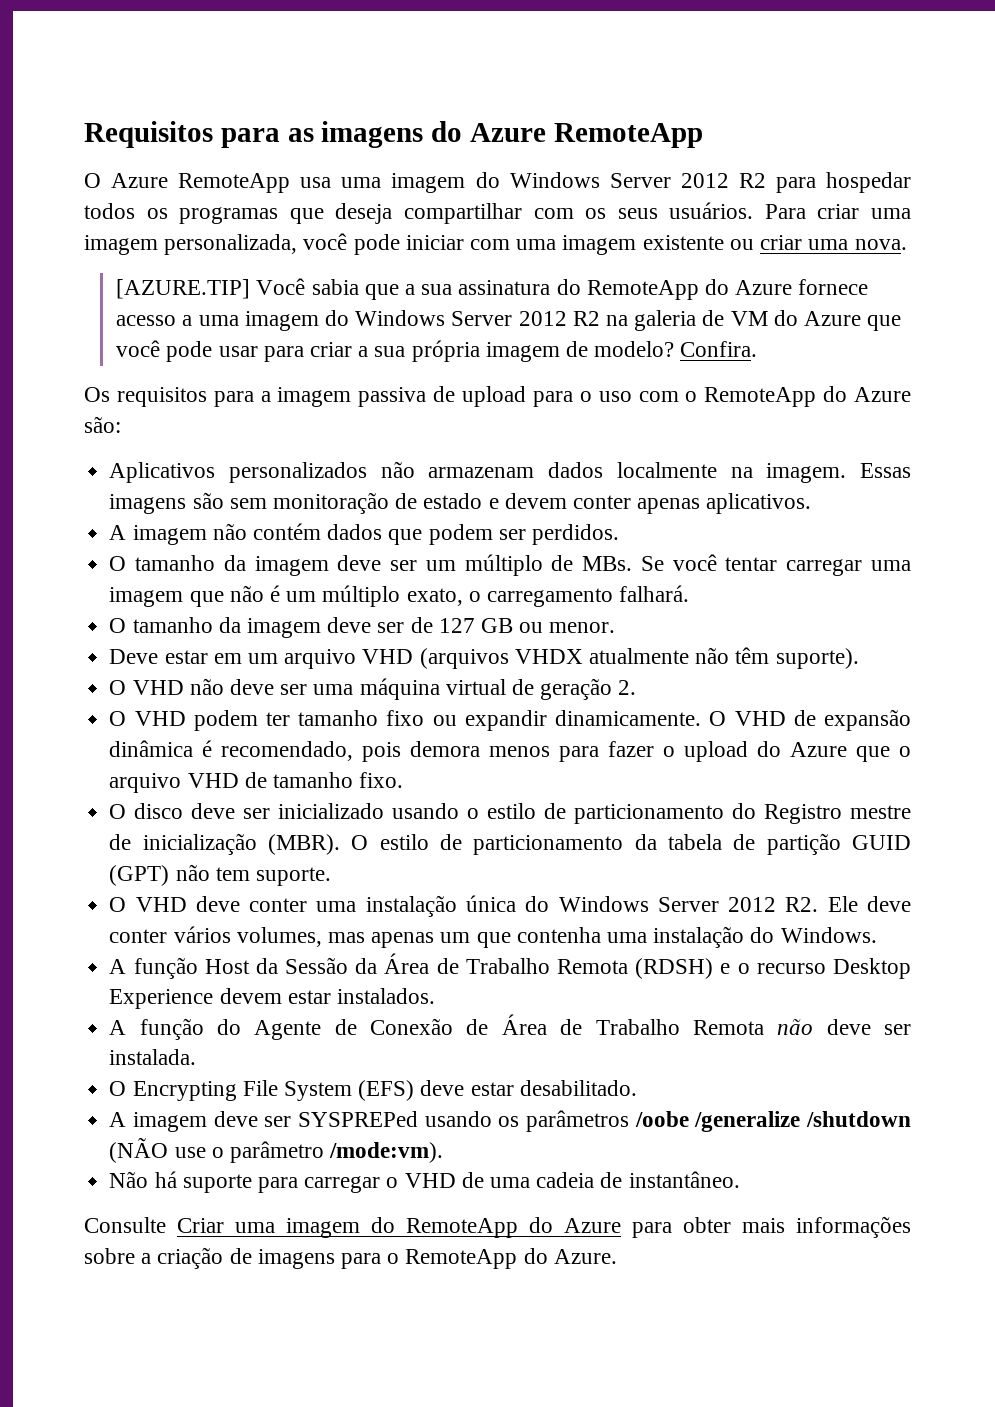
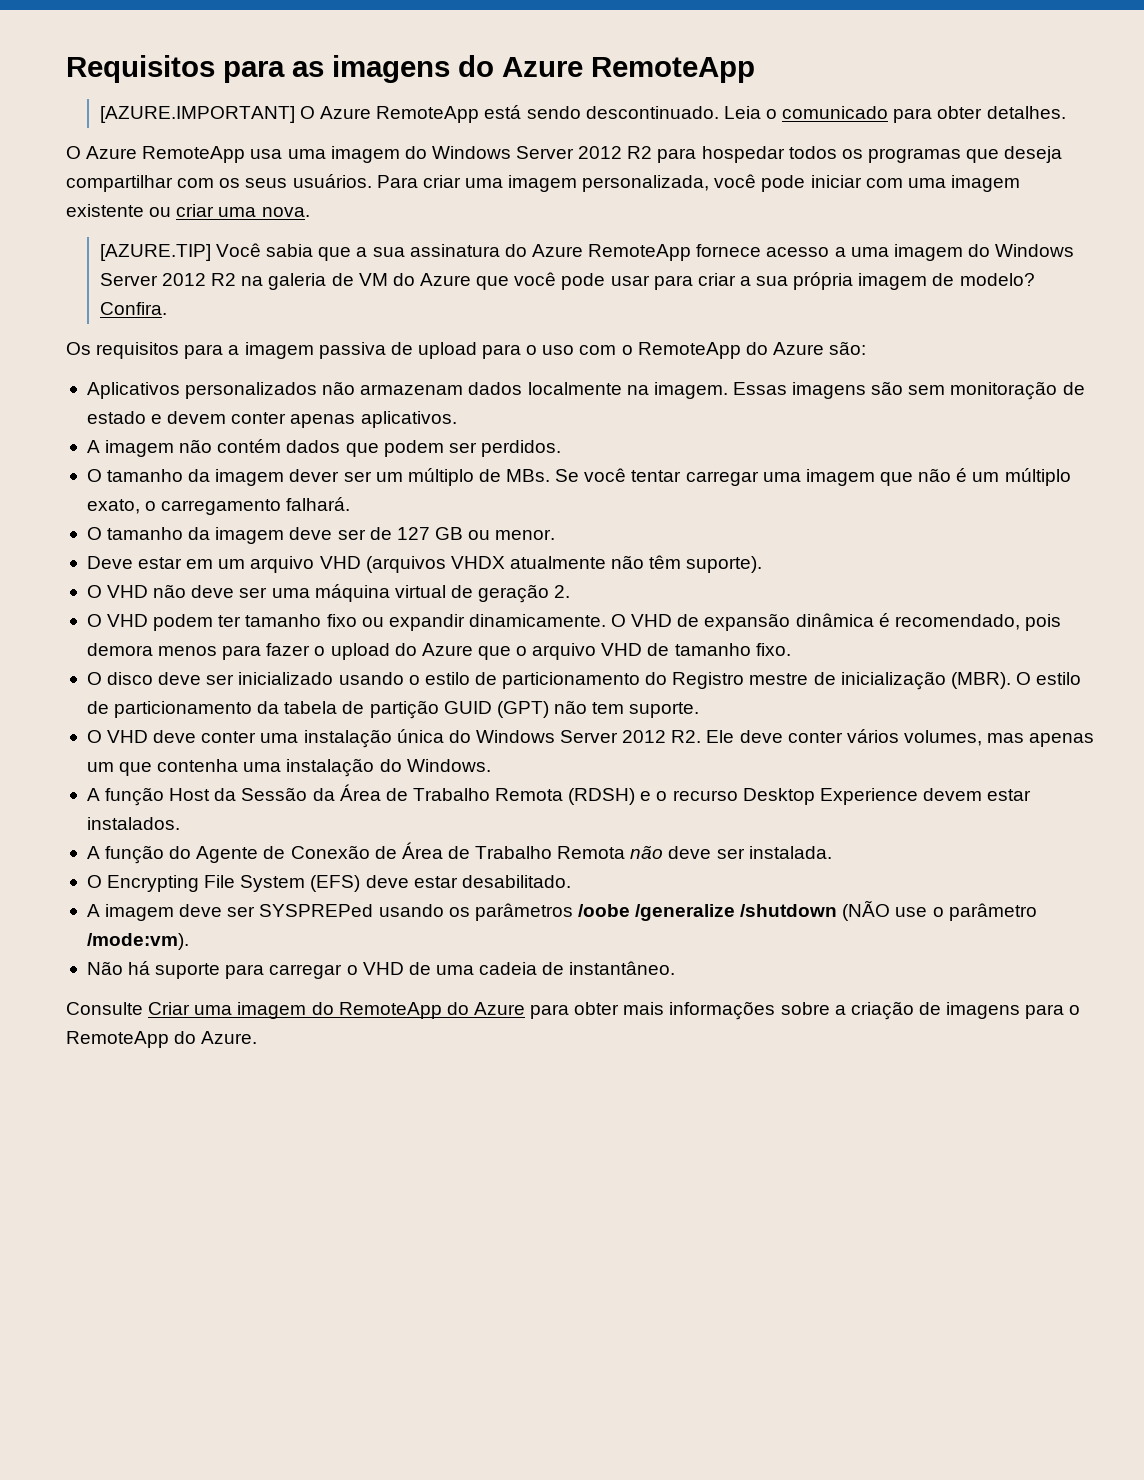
+ [AZURE.IMPORTANT] O Azure RemoteApp está sendo descontinuado. Leia o comunicado para obter detalhes.
- [AZURE.TIP] Você sabia que a sua assinatura do RemoteApp do Azure fornece acesso a uma imagem do Windows Server 2012 R2 na galeria de VM do Azure que você pode usar para criar a sua própria imagem de modelo?
+ [AZURE.TIP] Você sabia que a sua assinatura do Azure RemoteApp fornece acesso a uma imagem do Windows Server 2012 R2 na galeria de VM do Azure que você pode usar para criar a sua própria imagem de modelo?
- O tamanho da imagem deve ser um múltiplo de MBs. Se você tentar carregar uma imagem que não é um múltiplo exato, o carregamento falhará.
+ O tamanho da imagem dever ser um múltiplo de MBs. Se você tentar carregar uma imagem que não é um múltiplo exato, o carregamento falhará.

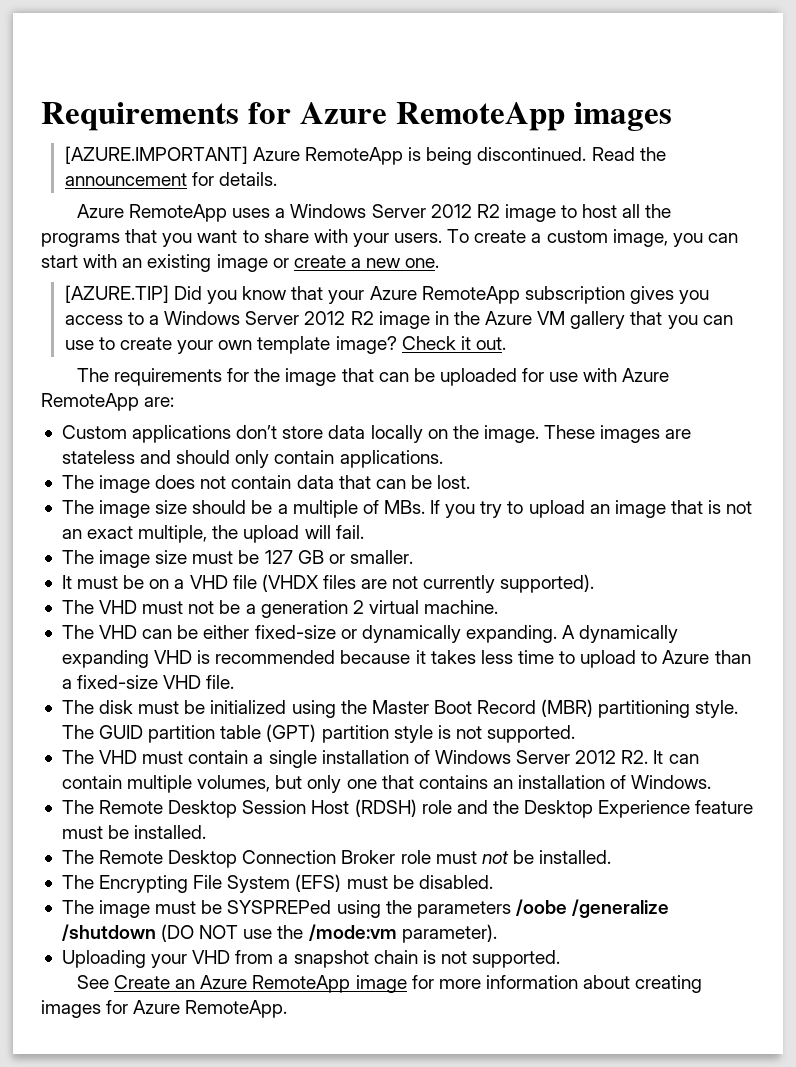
- Requisitos para as imagens do Azure RemoteApp
+ Requirements for Azure RemoteApp images
- [AZURE.IMPORTANT] O Azure RemoteApp está sendo descontinuado. Leia o comunicado para obter detalhes.
- O Azure RemoteApp usa uma imagem do Windows Server 2012 R2 para hospedar todos os programas que deseja compartilhar com os seus usuários. Para criar uma imagem personalizada, você pode iniciar com uma imagem existente ou criar uma nova.
- [AZURE.TIP] Você sabia que a sua assinatura do Azure RemoteApp fornece acesso a uma imagem do Windows Server 2012 R2 na galeria de VM do Azure que você pode usar para criar a sua própria imagem de modelo? Confira.
- Os requisitos para a imagem passiva de upload para o uso com o RemoteApp do Azure são:
- Aplicativos personalizados não armazenam dados localmente na imagem. Essas imagens são sem monitoração de estado e devem conter apenas aplicativos.
- A imagem não contém dados que podem ser perdidos.
- O tamanho da imagem dever ser um múltiplo de MBs. Se você tentar carregar uma imagem que não é um múltiplo exato, o carregamento falhará.
- O tamanho da imagem deve ser de 127 GB ou menor.
- Deve estar em um arquivo VHD (arquivos VHDX atualmente não têm suporte).
- O VHD não deve ser uma máquina virtual de geração 2.
- O VHD podem ter tamanho fixo ou expandir dinamicamente. O VHD de expansão dinâmica é recomendado, pois demora menos para fazer o upload do Azure que o arquivo VHD de tamanho fixo.
- O disco deve ser inicializado usando o estilo de particionamento do Registro mestre de inicialização (MBR). O estilo de particionamento da tabela de partição GUID (GPT) não tem suporte.
- O VHD deve conter uma instalação única do Windows Server 2012 R2. Ele deve conter vários volumes, mas apenas um que contenha uma instalação do Windows.
- A função Host da Sessão da Área de Trabalho Remota (RDSH) e o recurso Desktop Experience devem estar instalados.
- A função do Agente de Conexão de Área de Trabalho Remota não deve ser instalada.
- O Encrypting File System (EFS) deve estar desabilitado.
- A imagem deve ser SYSPREPed usando os parâmetros /oobe /generalize /shutdown (NÃO use o parâmetro /mode:vm).
- Não há suporte para carregar o VHD de uma cadeia de instantâneo.
- Consulte Criar uma imagem do RemoteApp do Azure para obter mais informações sobre a criação de imagens para o RemoteApp do Azure.
+ [AZURE.IMPORTANT] Azure RemoteApp is being discontinued. Read the announcement for details.
+ Azure RemoteApp uses a Windows Server 2012 R2 image to host all the programs that you want to share with your users. To create a custom image, you can start with an existing image or create a new one.
+ [AZURE.TIP] Did you know that your Azure RemoteApp subscription gives you access to a Windows Server 2012 R2 image in the Azure VM gallery that you can use to create your own template image? Check it out.
+ The requirements for the image that can be uploaded for use with Azure RemoteApp are:
+ Custom applications don’t store data locally on the image. These images are stateless and should only contain applications.
+ The image does not contain data that can be lost.
+ The image size should be a multiple of MBs. If you try to upload an image that is not an exact multiple, the upload will fail.
+ The image size must be 127 GB or smaller.
+ It must be on a VHD file (VHDX files are not currently supported).
+ The VHD must not be a generation 2 virtual machine.
+ The VHD can be either fixed-size or dynamically expanding. A dynamically expanding VHD is recommended because it takes less time to upload to Azure than a fixed-size VHD file.
+ The disk must be initialized using the Master Boot Record (MBR) partitioning style. The GUID partition table (GPT) partition style is not supported.
+ The VHD must contain a single installation of Windows Server 2012 R2. It can contain multiple volumes, but only one that contains an installation of Windows.
+ The Remote Desktop Session Host (RDSH) role and the Desktop Experience feature must be installed.
+ The Remote Desktop Connection Broker role must not be installed.
+ The Encrypting File System (EFS) must be disabled.
+ The image must be SYSPREPed using the parameters /oobe /generalize /shutdown (DO NOT use the /mode:vm parameter).
+ Uploading your VHD from a snapshot chain is not supported.
+ See Create an Azure RemoteApp image for more information about creating images for Azure RemoteApp.

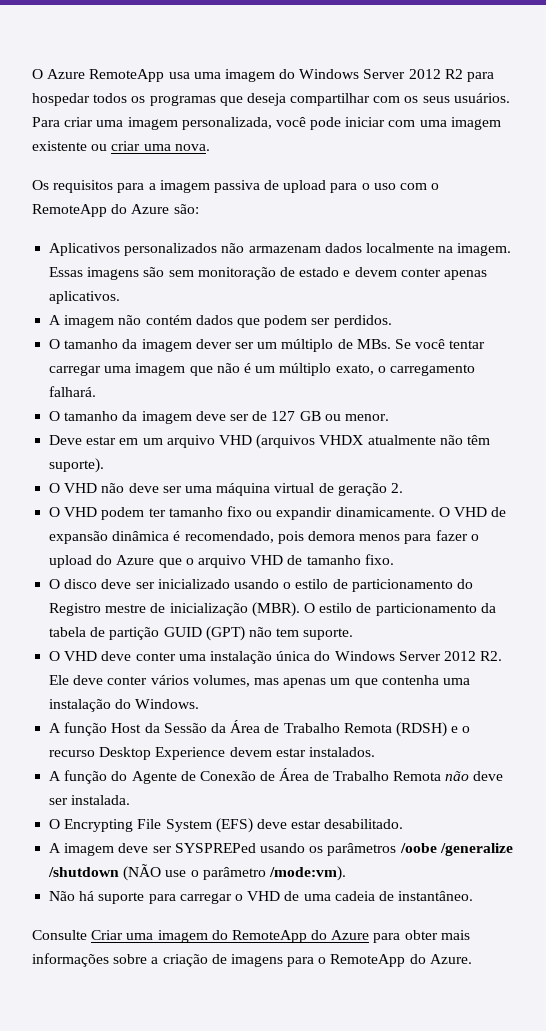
- Requirements for Azure RemoteApp images
- [AZURE.IMPORTANT] Azure RemoteApp is being discontinued. Read the announcement for details.
- Azure RemoteApp uses a Windows Server 2012 R2 image to host all the programs that you want to share with your users. To create a custom image, you can start with an existing image or create a new one.
- [AZURE.TIP] Did you know that your Azure RemoteApp subscription gives you access to a Windows Server 2012 R2 image in the Azure VM gallery that you can use to create your own template image? Check it out.
- The requirements for the image that can be uploaded for use with Azure RemoteApp are:
- Custom applications don’t store data locally on the image. These images are stateless and should only contain applications.
- The image does not contain data that can be lost.
- The image size should be a multiple of MBs. If you try to upload an image that is not an exact multiple, the upload will fail.
- The image size must be 127 GB or smaller.
- It must be on a VHD file (VHDX files are not currently supported).
- The VHD must not be a generation 2 virtual machine.
- The VHD can be either fixed-size or dynamically expanding. A dynamically expanding VHD is recommended because it takes less time to upload to Azure than a fixed-size VHD file.
- The disk must be initialized using the Master Boot Record (MBR) partitioning style. The GUID partition table (GPT) partition style is not supported.
- The VHD must contain a single installation of Windows Server 2012 R2. It can contain multiple volumes, but only one that contains an installation of Windows.
- The Remote Desktop Session Host (RDSH) role and the Desktop Experience feature must be installed.
- The Remote Desktop Connection Broker role must not be installed.
- The Encrypting File System (EFS) must be disabled.
- The image must be SYSPREPed using the parameters /oobe /generalize /shutdown (DO NOT use the /mode:vm parameter).
- Uploading your VHD from a snapshot chain is not supported.
- See Create an Azure RemoteApp image for more information about creating images for Azure RemoteApp.
+ O Azure RemoteApp usa uma imagem do Windows Server 2012 R2 para hospedar todos os programas que deseja compartilhar com os seus usuários. Para criar uma imagem personalizada, você pode iniciar com uma imagem existente ou criar uma nova.
+ Os requisitos para a imagem passiva de upload para o uso com o RemoteApp do Azure são:
+ Aplicativos personalizados não armazenam dados localmente na imagem. Essas imagens são sem monitoração de estado e devem conter apenas aplicativos.
+ A imagem não contém dados que podem ser perdidos.
+ O tamanho da imagem dever ser um múltiplo de MBs. Se você tentar carregar uma imagem que não é um múltiplo exato, o carregamento falhará.
+ O tamanho da imagem deve ser de 127 GB ou menor.
+ Deve estar em um arquivo VHD (arquivos VHDX atualmente não têm suporte).
+ O VHD não deve ser uma máquina virtual de geração 2.
+ O VHD podem ter tamanho fixo ou expandir dinamicamente. O VHD de expansão dinâmica é recomendado, pois demora menos para fazer o upload do Azure que o arquivo VHD de tamanho fixo.
+ O disco deve ser inicializado usando o estilo de particionamento do Registro mestre de inicialização (MBR). O estilo de particionamento da tabela de partição GUID (GPT) não tem suporte.
+ O VHD deve conter uma instalação única do Windows Server 2012 R2. Ele deve conter vários volumes, mas apenas um que contenha uma instalação do Windows.
+ A função Host da Sessão da Área de Trabalho Remota (RDSH) e o recurso Desktop Experience devem estar instalados.
+ A função do Agente de Conexão de Área de Trabalho Remota não deve ser instalada.
+ O Encrypting File System (EFS) deve estar desabilitado.
+ A imagem deve ser SYSPREPed usando os parâmetros /oobe /generalize /shutdown (NÃO use o parâmetro /mode:vm).
+ Não há suporte para carregar o VHD de uma cadeia de instantâneo.
+ Consulte Criar uma imagem do RemoteApp do Azure para obter mais informações sobre a criação de imagens para o RemoteApp do Azure.

